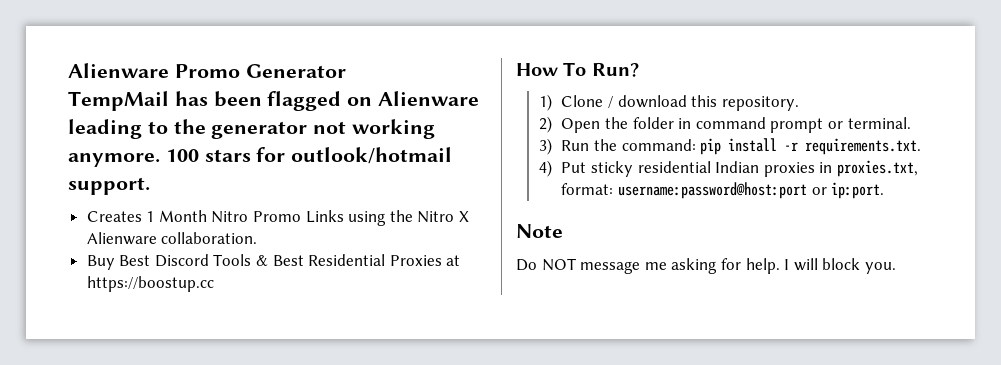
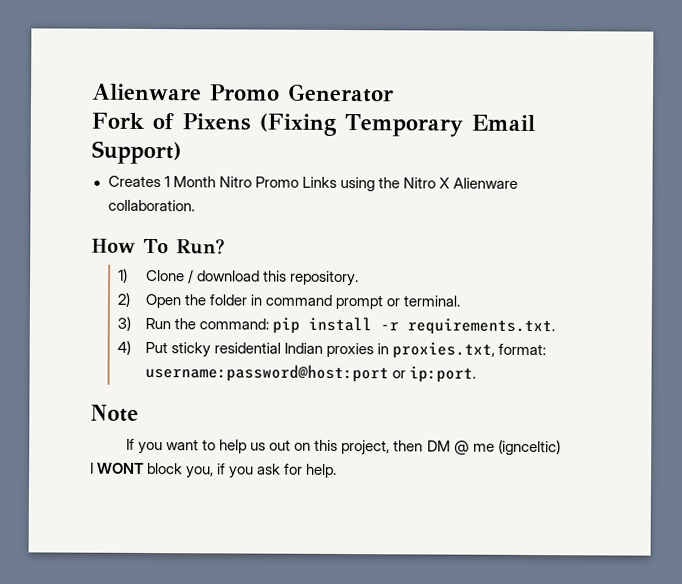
- TempMail has been flagged on Alienware leading to the generator not working anymore. 100 stars for outlook/hotmail support.
+ Fork of Pixens (Fixing Temporary Email Support)
- Buy Best Discord Tools & Best Residential Proxies at https://boostup.cc
- Do NOT message me asking for help. I will block you.
+ If you want to help us out on this project, then DM @ me (ignceltic)
+ I WONT block you, if you ask for help.

